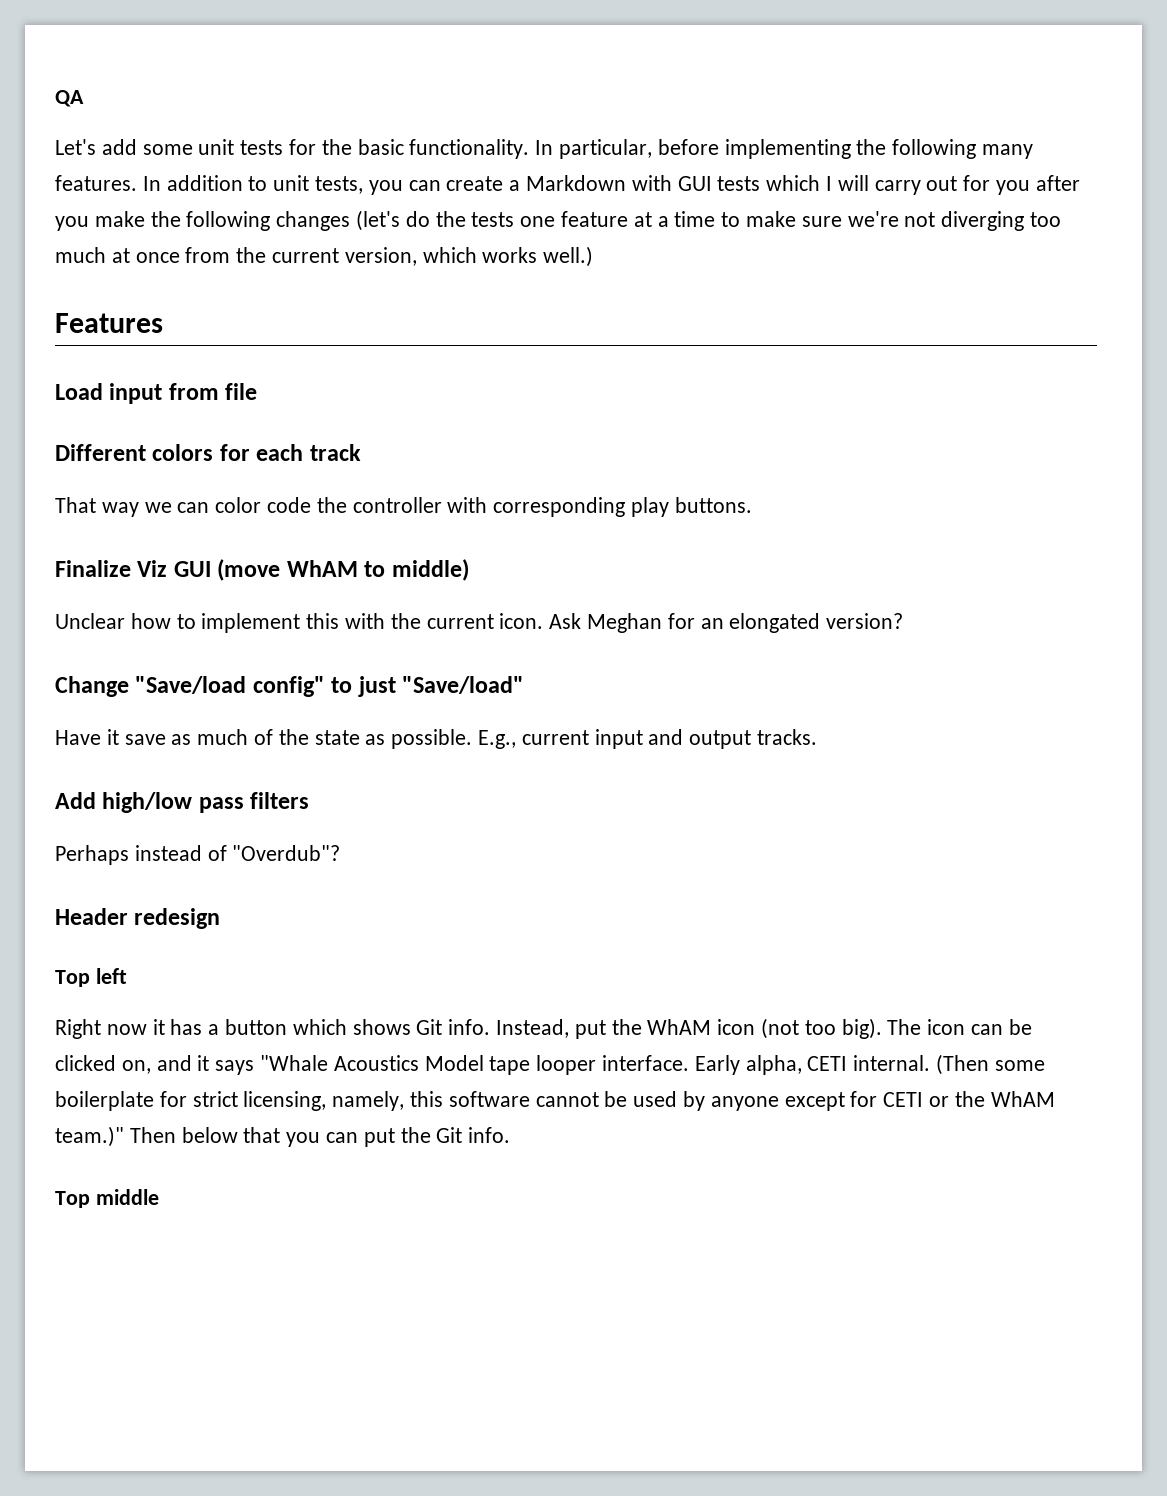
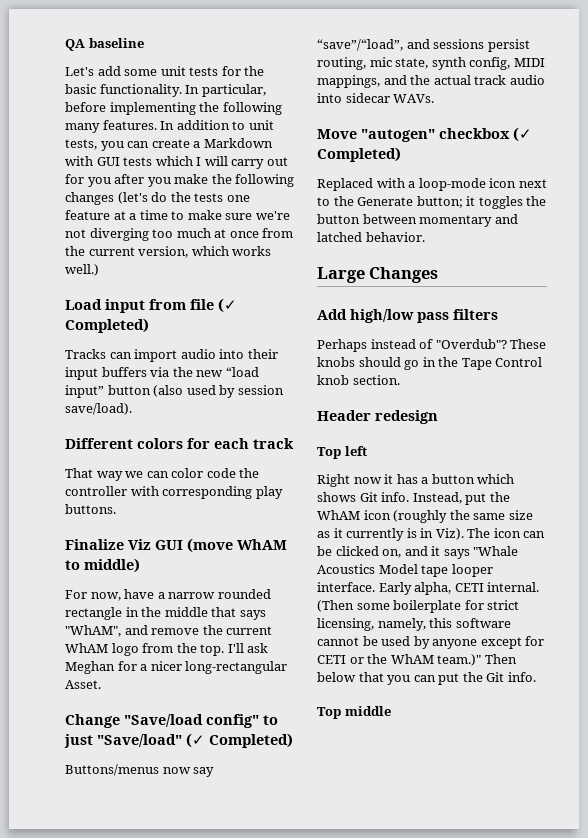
- QA
+ QA baseline
- Features
- Load input from file
+ Load input from file (✓ Completed)
+ Tracks can import audio into their input buffers via the new “load input” button (also used by session save/load).
- Unclear how to implement this with the current icon. Ask Meghan for an elongated version?
+ For now, have a narrow rounded rectangle in the middle that says "WhAM", and remove the current WhAM logo from the top. I'll ask Meghan for a nicer long-rectangular Asset.
- Change "Save/load config" to just "Save/load"
- Have it save as much of the state as possible. E.g., current input and output tracks.
+ Change "Save/load config" to just "Save/load" (✓ Completed)
+ Buttons/menus now say “save”/“load”, and sessions persist routing, mic state, synth config, MIDI mappings, and the actual track audio into sidecar WAVs.
+ Move "autogen" checkbox (✓ Completed)
+ Replaced with a loop-mode icon next to the Generate button; it toggles the button between momentary and latched behavior.
+ Large Changes
+ These knobs should go in the Tape Control knob section.
- Instead, put the WhAM icon (not too big).
+ Instead, put the WhAM icon (roughly the same size as it currently is in Viz).

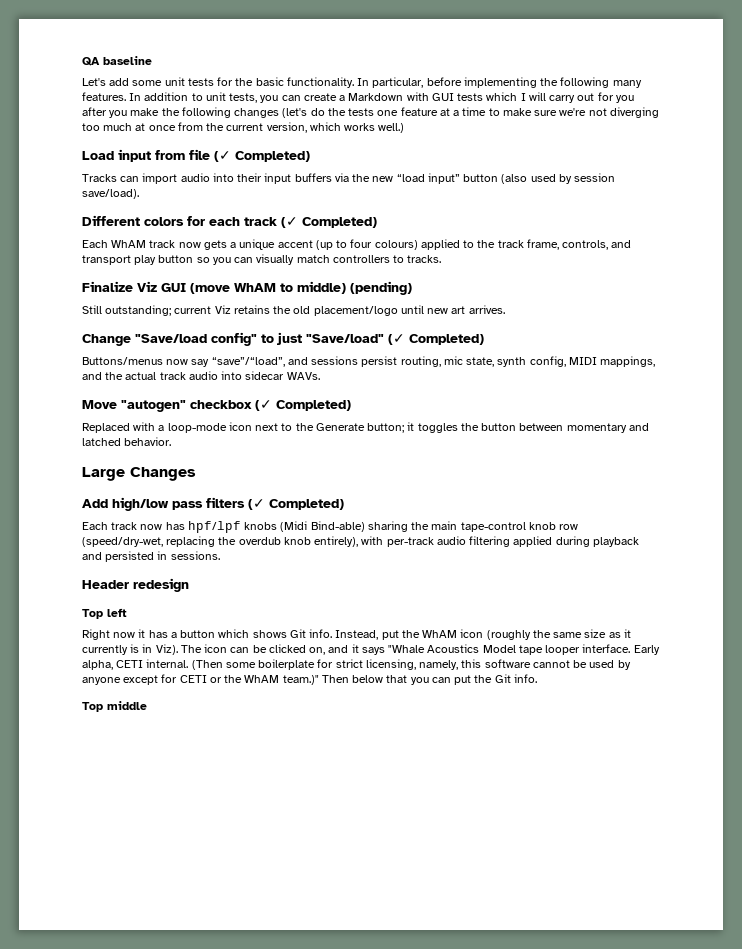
- Different colors for each track
- That way we can color code the controller with corresponding play buttons.
+ Different colors for each track (✓ Completed)
+ Each WhAM track now gets a unique accent (up to four colours) applied to the track frame, controls, and transport play button so you can visually match controllers to tracks.
- Finalize Viz GUI (move WhAM to middle)
- For now, have a narrow rounded rectangle in the middle that says "WhAM", and remove the current WhAM logo from the top. I'll ask Meghan for a nicer long-rectangular Asset.
+ Finalize Viz GUI (move WhAM to middle) (pending)
+ Still outstanding; current Viz retains the old placement/logo until new art arrives.
- Add high/low pass filters
- Perhaps instead of "Overdub"? These knobs should go in the Tape Control knob section.
+ Add high/low pass filters (✓ Completed)
+ Each track now has hpf/lpf knobs (Midi Bind-able) sharing the main tape-control knob row (speed/dry-wet, replacing the overdub knob entirely), with per-track audio filtering applied during playback and persisted in sessions.

